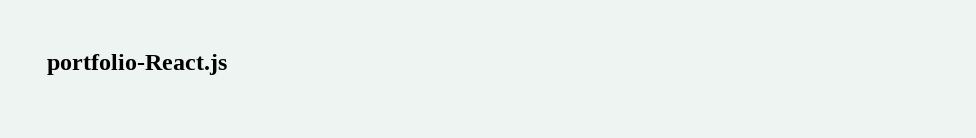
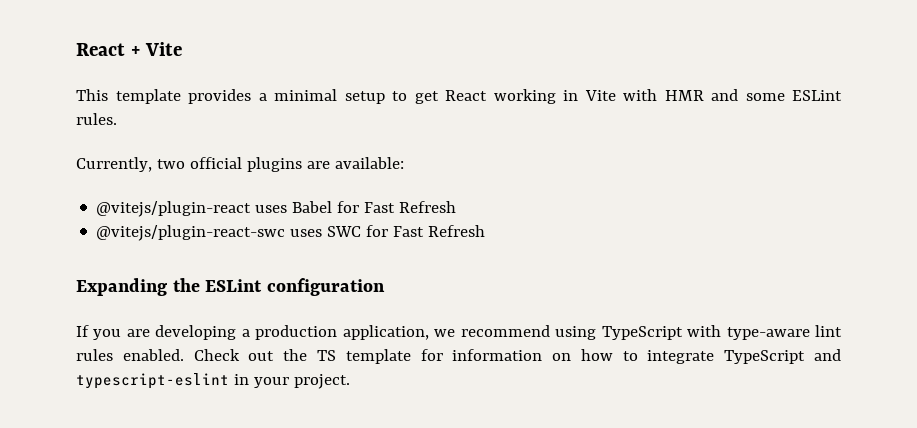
- portfolio-React.js
+ React + Vite
+ This template provides a minimal setup to get React working in Vite with HMR and some ESLint rules.
+ Currently, two official plugins are available:
+ @vitejs/plugin-react uses Babel for Fast Refresh
+ @vitejs/plugin-react-swc uses SWC for Fast Refresh
+ Expanding the ESLint configuration
+ If you are developing a production application, we recommend using TypeScript with type-aware lint rules enabled. Check out the TS template for information on how to integrate TypeScript and typescript-eslint in your project.

